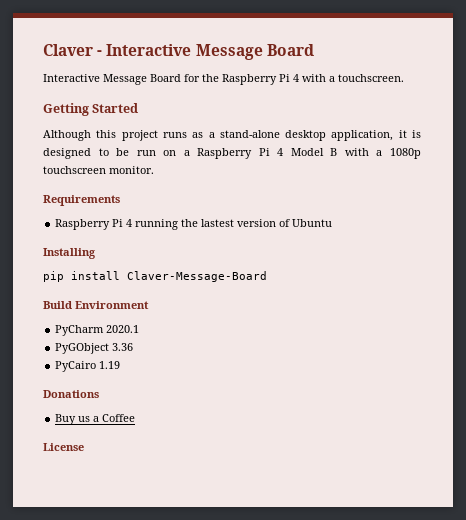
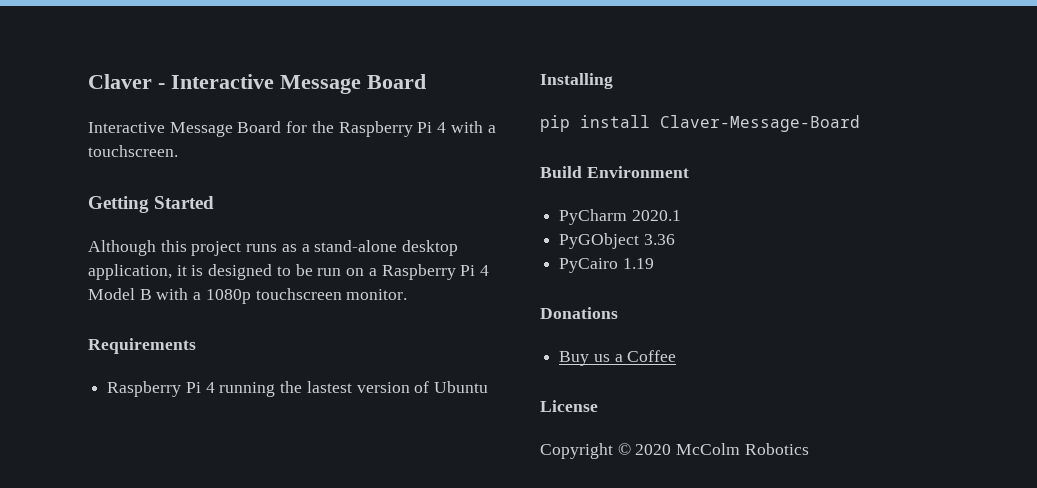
+ Copyright © 2020 McColm Robotics

